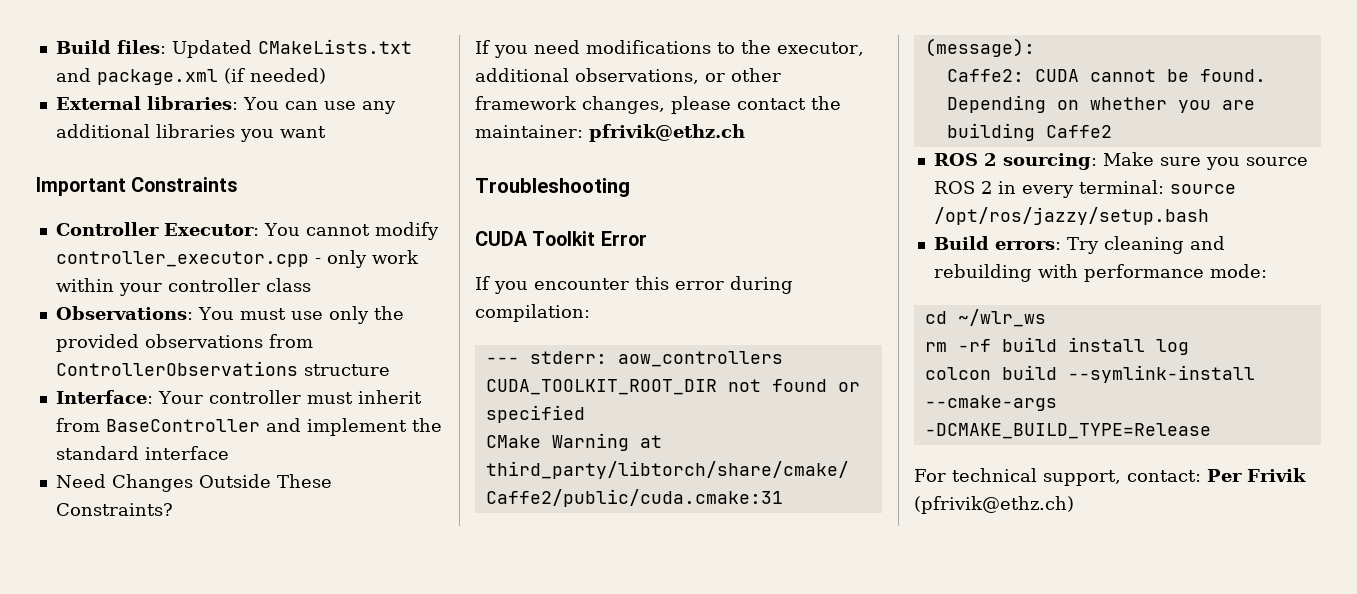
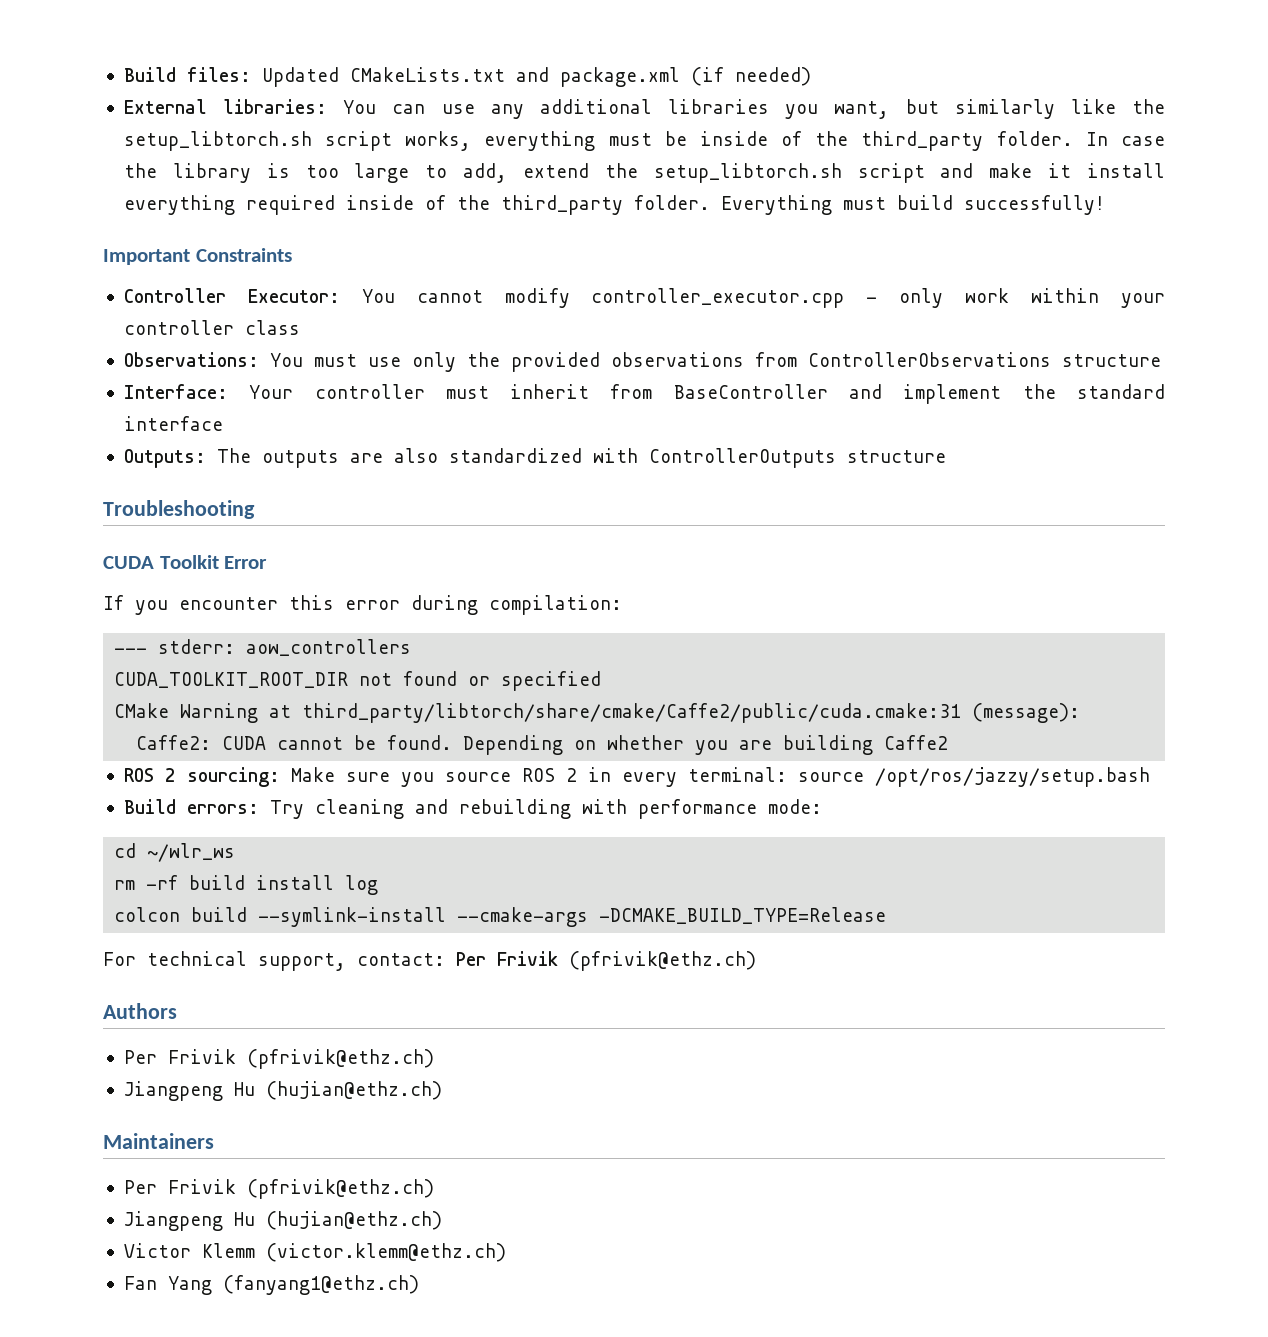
- External libraries: You can use any additional libraries you want
+ External libraries: You can use any additional libraries you want, but similarly like the setup_libtorch.sh script works, everything must be inside of the third_party folder. In case the library is too large to add, extend the setup_libtorch.sh script and make it install everything required inside of the third_party folder. Everything must build successfully!
- Need Changes Outside These Constraints?
- If you need modifications to the executor, additional observations, or other framework changes, please contact the maintainer: pfrivik@ethz.ch
+ Outputs: The outputs are also standardized with ControllerOutputs structure
+ Authors
+ Per Frivik (pfrivik@ethz.ch)
+ Jiangpeng Hu (hujian@ethz.ch)
+ Maintainers
+ Per Frivik (pfrivik@ethz.ch)
+ Jiangpeng Hu (hujian@ethz.ch)
+ Victor Klemm (victor.klemm@ethz.ch)
+ Fan Yang (fanyang1@ethz.ch)

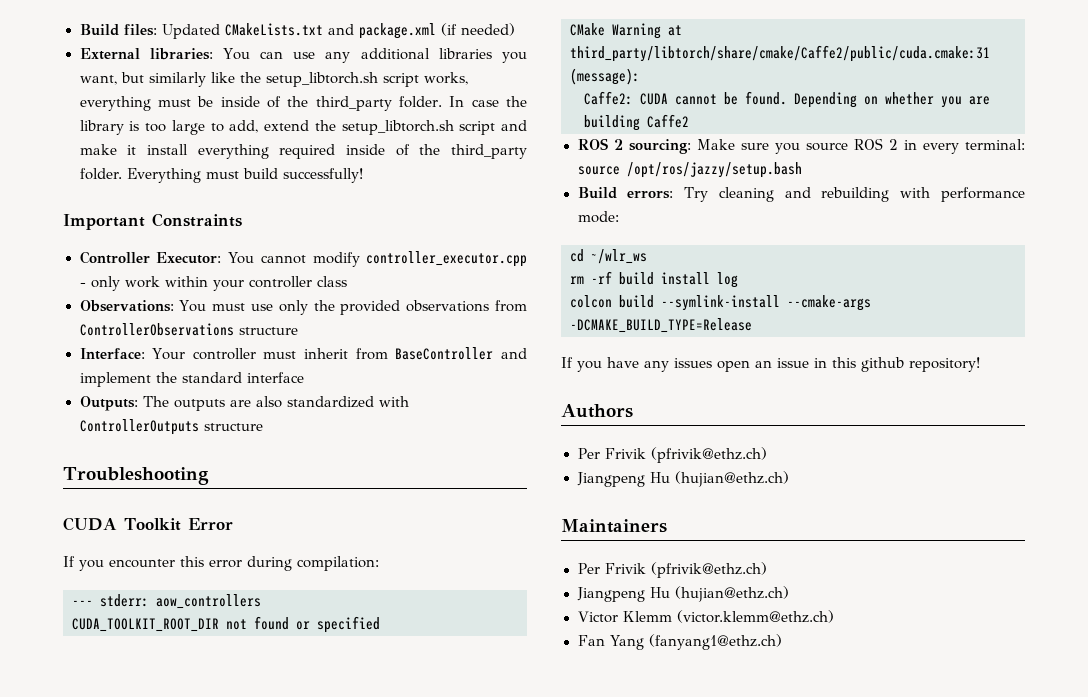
- For technical support, contact: Per Frivik (pfrivik@ethz.ch)
+ If you have any issues open an issue in this github repository!

